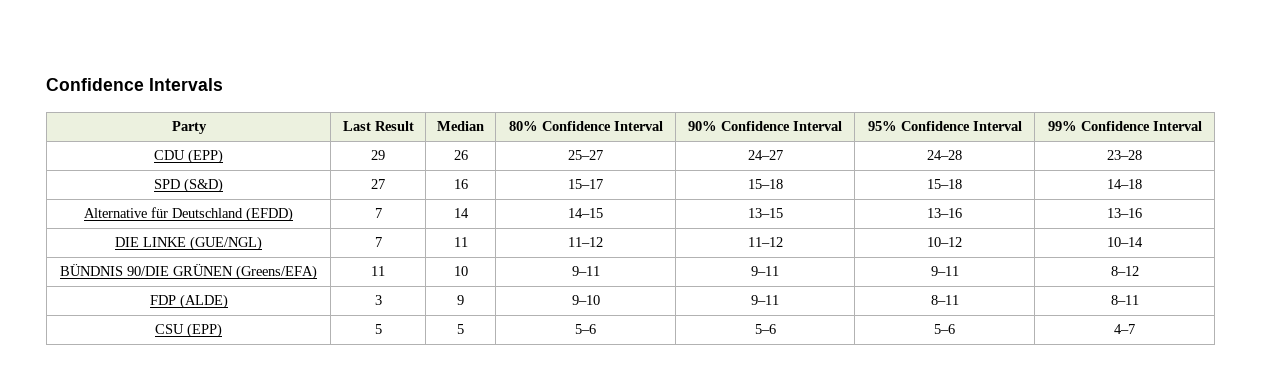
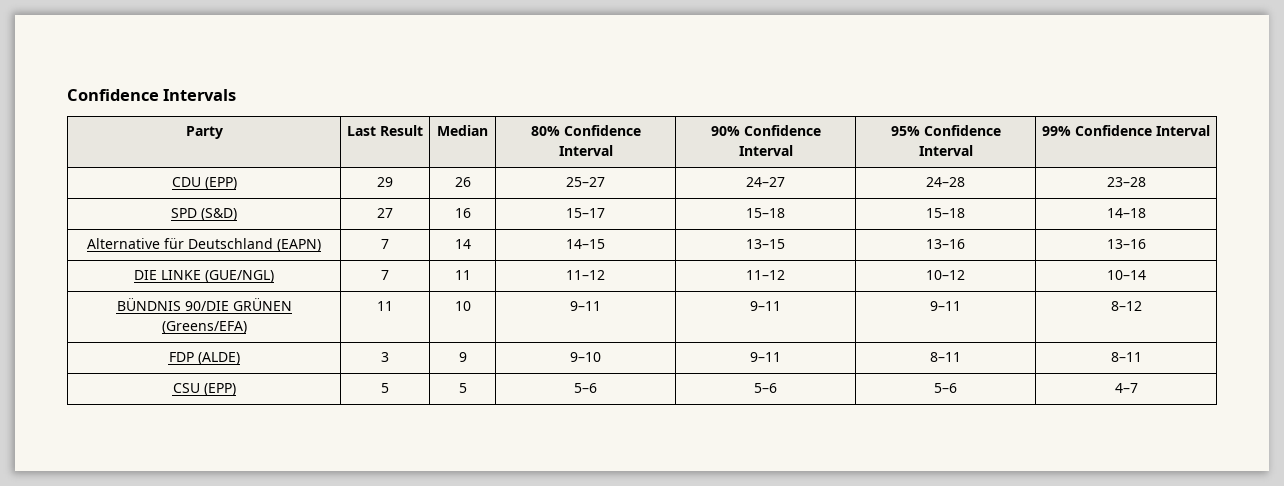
- Alternative für Deutschland (EFDD) | 7 | 14 | 14–15 | 13–15 | 13–16 | 13–16
+ Alternative für Deutschland (EAPN) | 7 | 14 | 14–15 | 13–15 | 13–16 | 13–16

